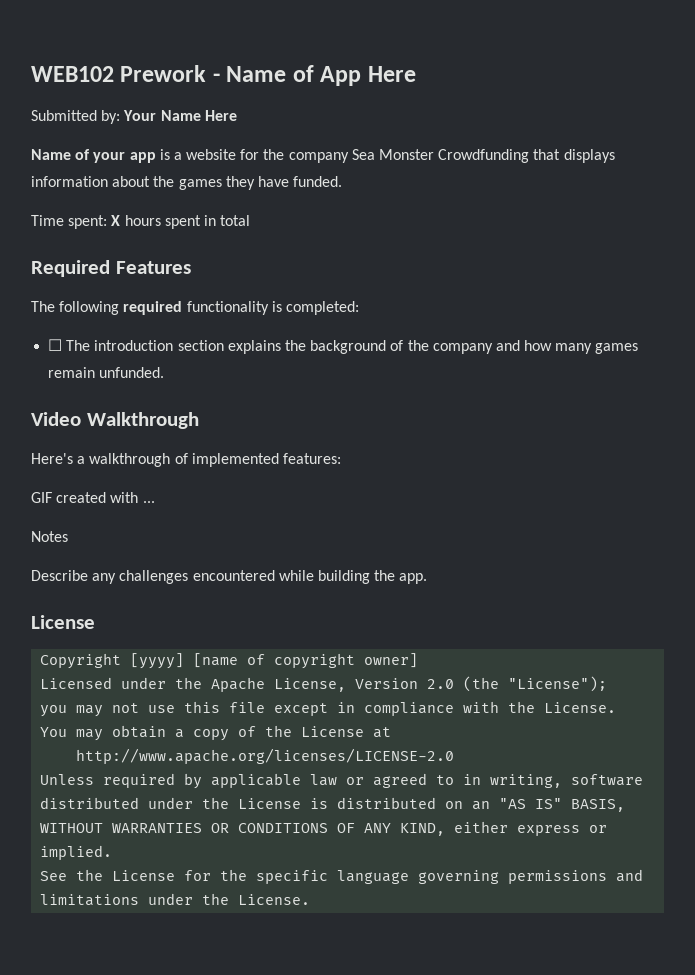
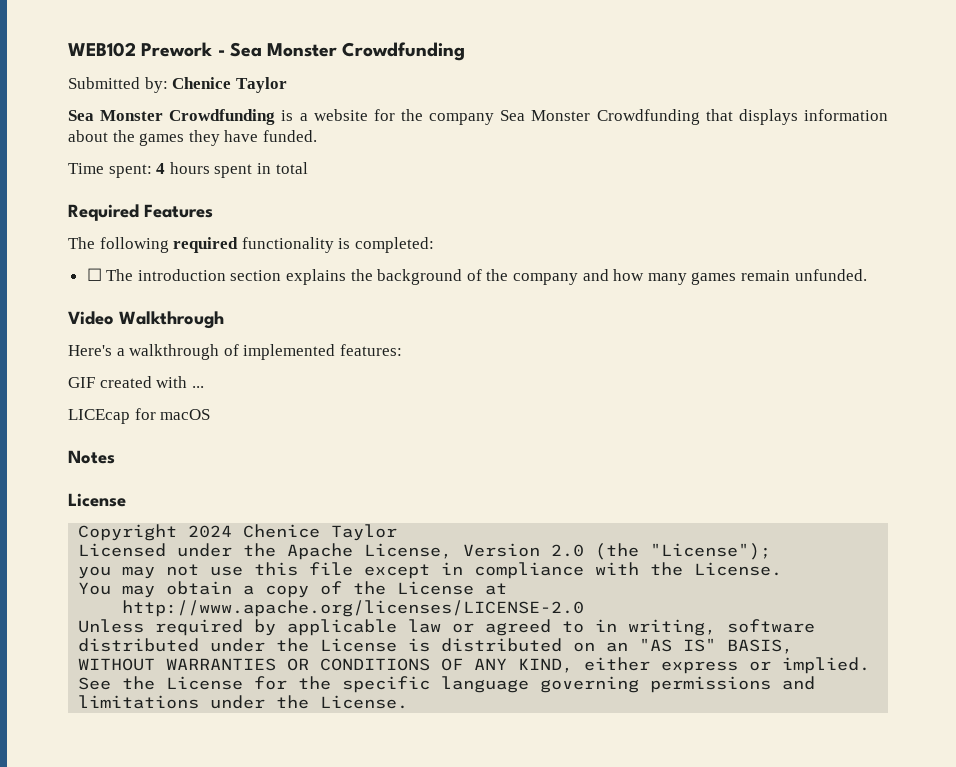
- WEB102 Prework - Name of App Here
- Submitted by: Your Name Here
- Name of your app is a website for the company Sea Monster Crowdfunding that displays information about the games they have funded.
+ WEB102 Prework - Sea Monster Crowdfunding
+ Submitted by: Chenice Taylor
+ Sea Monster Crowdfunding is a website for the company Sea Monster Crowdfunding that displays information about the games they have funded.
- Time spent: X hours spent in total
+ Time spent: 4 hours spent in total
+ LICEcap for macOS
  Notes
- Describe any challenges encountered while building the app.
  License
- Copyright [yyyy] [name of copyright owner]
+ Copyright 2024 Chenice Taylor

